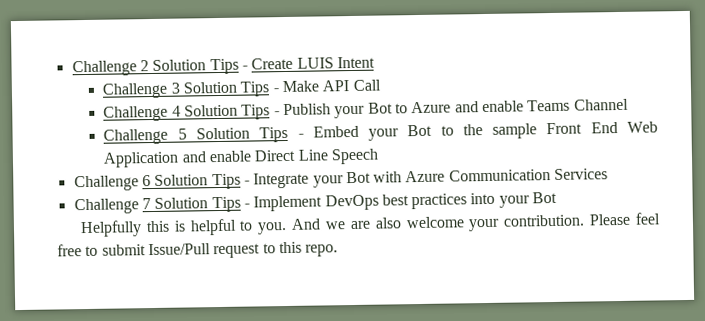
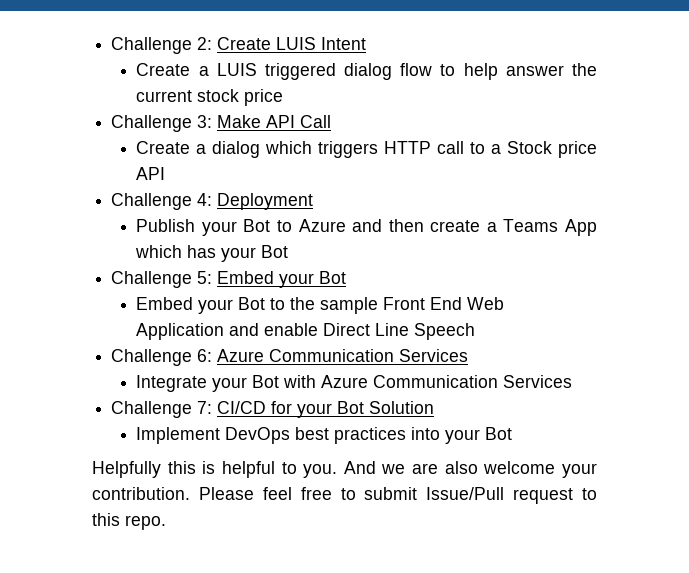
- Challenge 2 Solution Tips - Create LUIS Intent
+ Challenge 2: Create LUIS Intent
- Challenge 3 Solution Tips - Make API Call
- Challenge 4 Solution Tips - Publish your Bot to Azure and enable Teams Channel
- Challenge 5 Solution Tips - Embed your Bot to the sample Front End Web Application and enable Direct Line Speech
+ Create a LUIS triggered dialog flow to help answer the current stock price
+ Challenge 3: Make API Call
+ Create a dialog which triggers HTTP call to a Stock price API
+ Challenge 4: Deployment
+ Publish your Bot to Azure and then create a Teams App which has your Bot
+ Challenge 5: Embed your Bot
+ Embed your Bot to the sample Front End Web Application and enable Direct Line Speech
- Challenge 6 Solution Tips - Integrate your Bot with Azure Communication Services
+ Challenge 6: Azure Communication Services
+ Integrate your Bot with Azure Communication Services
- Challenge 7 Solution Tips - Implement DevOps best practices into your Bot
+ Challenge 7: CI/CD for your Bot Solution
+ Implement DevOps best practices into your Bot

